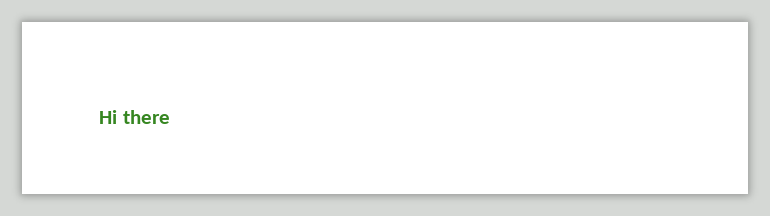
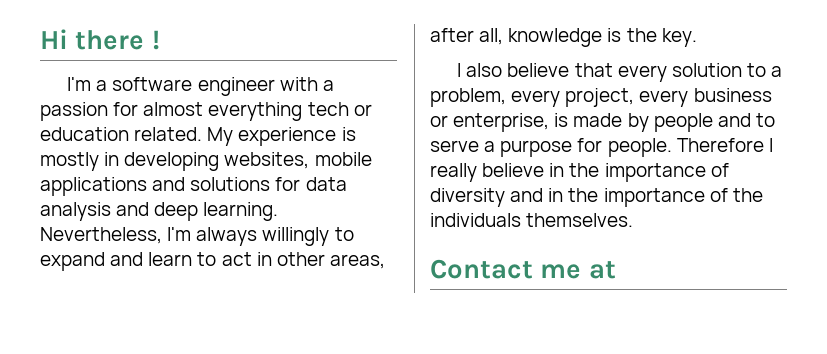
- Hi there
+ Hi there !
+ I'm a software engineer with a passion for almost everything tech or education related. My experience is mostly in developing websites, mobile applications and solutions for data analysis and deep learning. Nevertheless, I'm always willingly to expand and learn to act in other areas, after all, knowledge is the key.
+ I also believe that every solution to a problem, every project, every business or enterprise, is made by people and to serve a purpose for people. Therefore I really believe in the importance of diversity and in the importance of the individuals themselves.
+ Contact me at

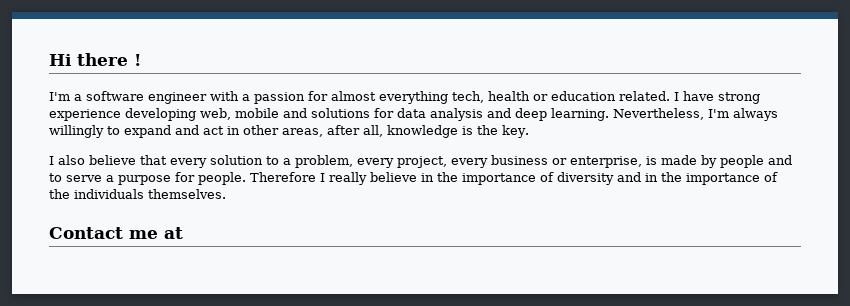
- I'm a software engineer with a passion for almost everything tech or education related.
+ I'm a software engineer with a passion for almost everything tech, health or education related.
- My experience is mostly in developing websites, mobile applications and solutions for data analysis and deep learning.
+ I have strong experience developing web, mobile and solutions for data analysis and deep learning.
- Nevertheless, I'm always willingly to expand and learn to act in other areas, after all, knowledge is the key.
+ Nevertheless, I'm always willingly to expand and act in other areas, after all, knowledge is the key.

